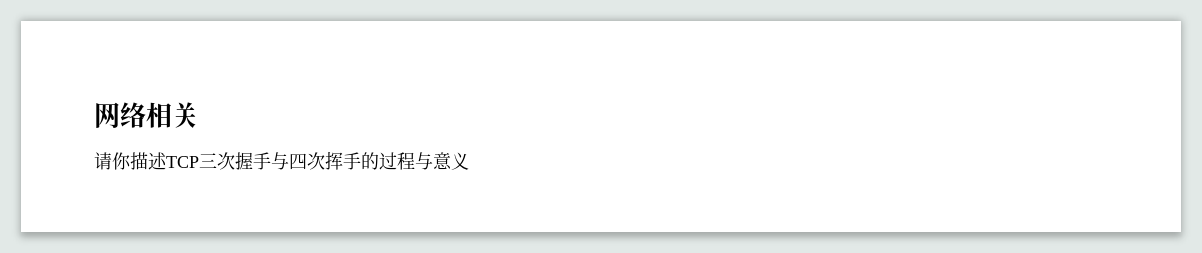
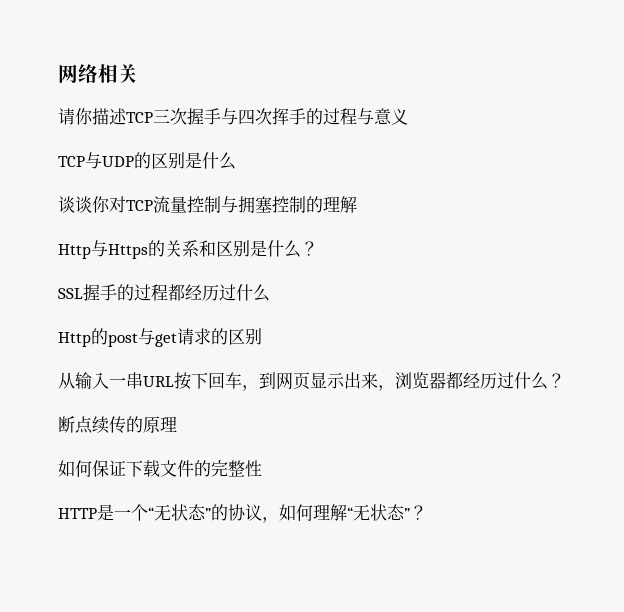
+ TCP与UDP的区别是什么
+ 谈谈你对TCP流量控制与拥塞控制的理解
+ Http与Https的关系和区别是什么？
+ SSL握手的过程都经历过什么
+ Http的post与get请求的区别
+ 从输入一串URL按下回车，到网页显示出来，浏览器都经历过什么？
+ 断点续传的原理
+ 如何保证下载文件的完整性
+ HTTP是一个“无状态”的协议，如何理解“无状态”？

